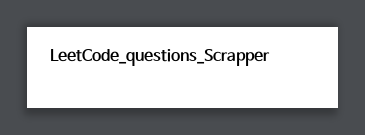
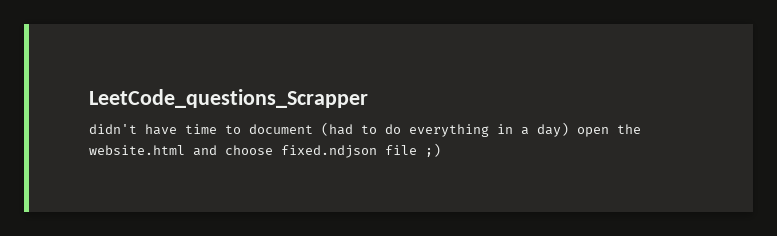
+ didn't have time to document (had to do everything in a day) open the website.html and choose fixed.ndjson file ;)

